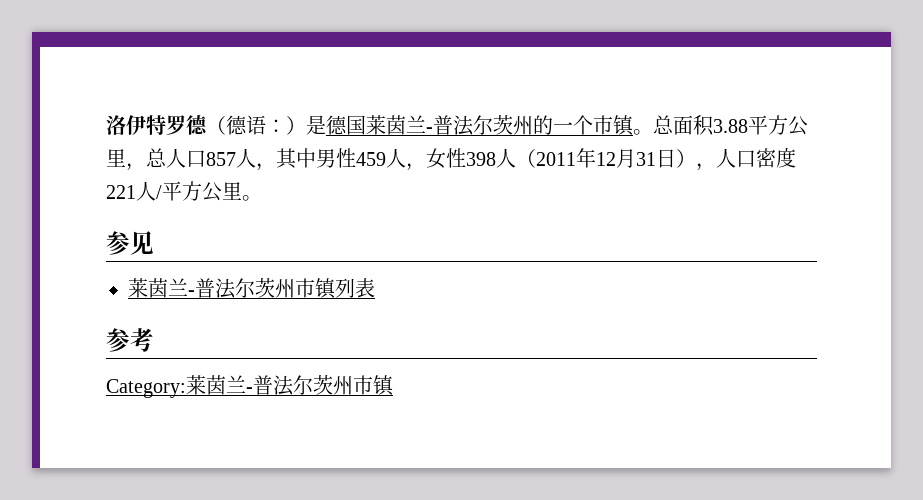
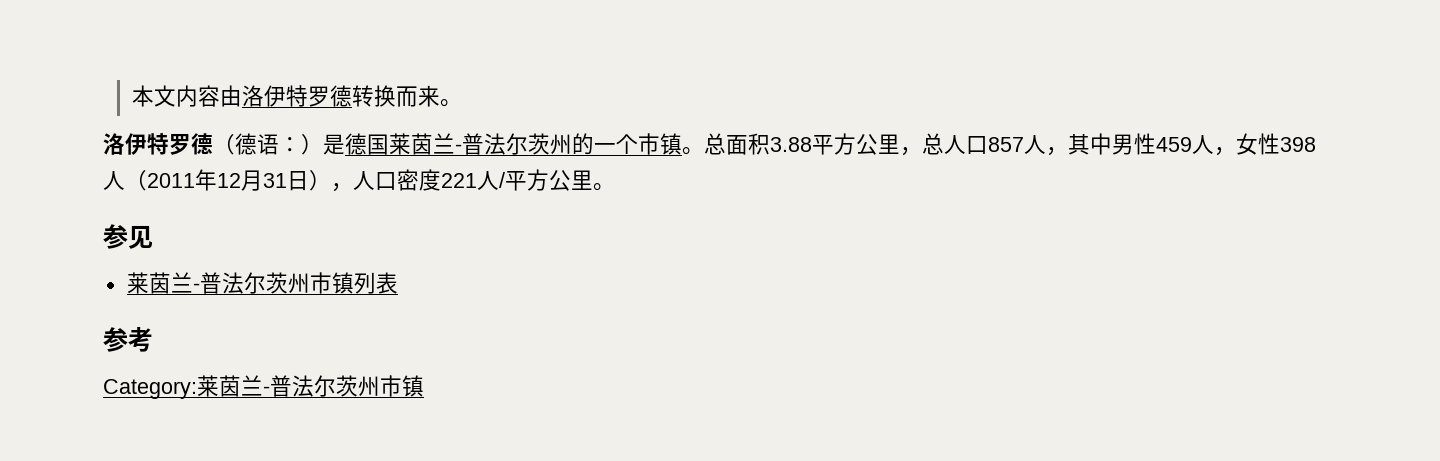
+ 本文内容由洛伊特罗德转换而来。

